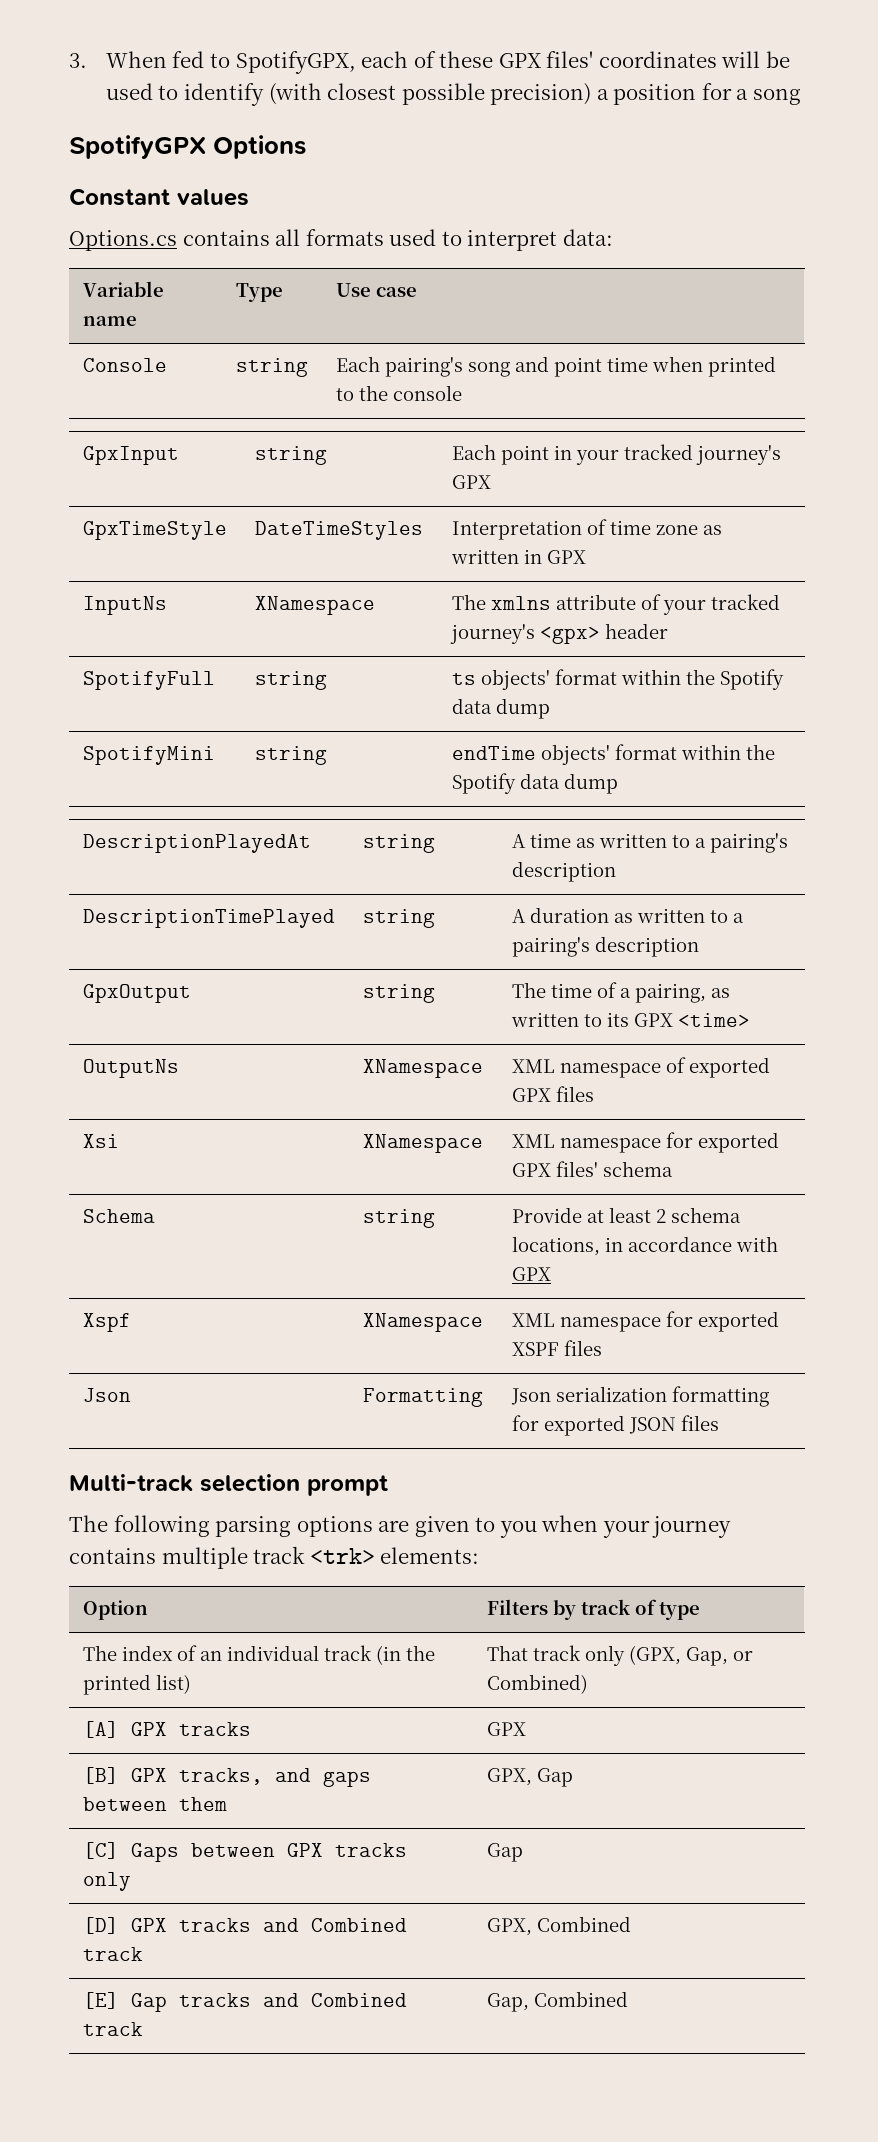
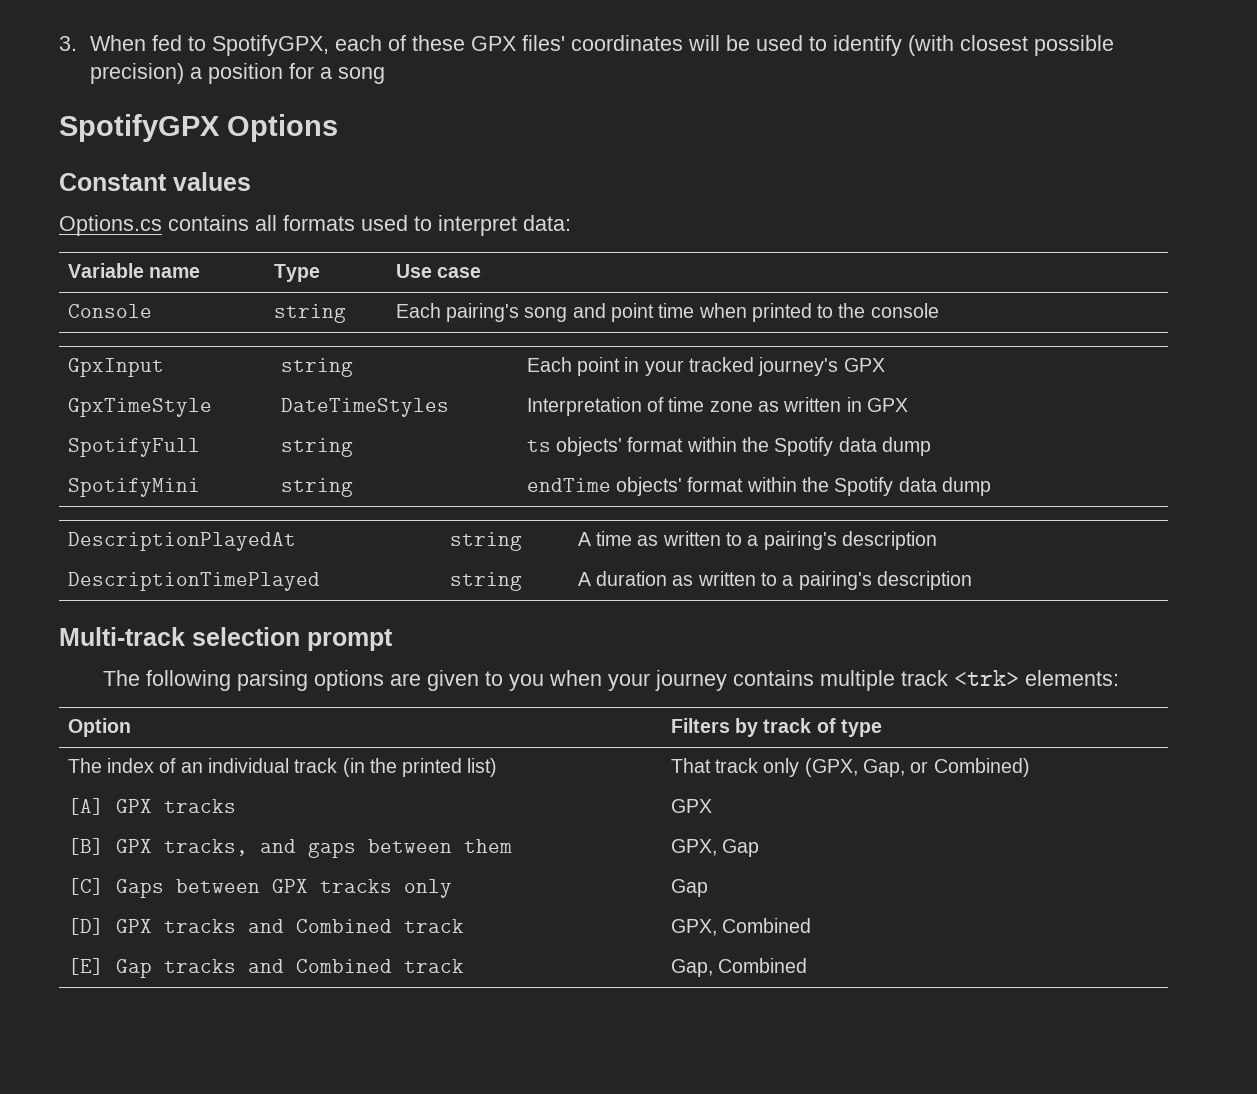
- InputNs | XNamespace | The xmlns attribute of your tracked journey's <gpx> header
- GpxOutput | string | The time of a pairing, as written to its GPX <time>
- OutputNs | XNamespace | XML namespace of exported GPX files
- Xsi | XNamespace | XML namespace for exported GPX files' schema
- Schema | string | Provide at least 2 schema locations, in accordance with GPX
- Xspf | XNamespace | XML namespace for exported XSPF files
- Json | Formatting | Json serialization formatting for exported JSON files

